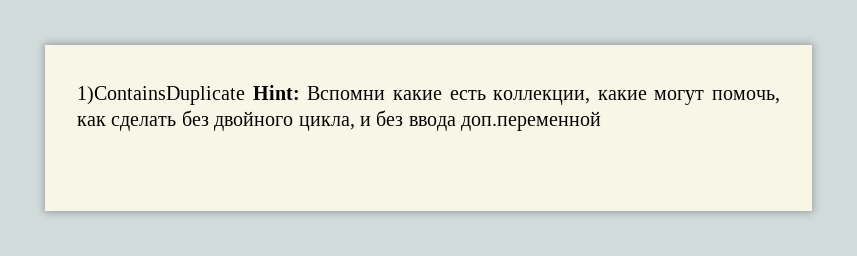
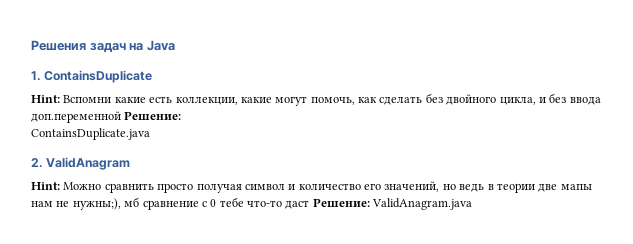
- 1)ContainsDuplicate Hint: Вспомни какие есть коллекции, какие могут помочь, как сделать без двойного цикла, и без ввода доп.переменной
+ Решения задач на Java
+ 1. ContainsDuplicate
+ Hint: Вспомни какие есть коллекции, какие могут помочь, как сделать без двойного цикла, и без ввода доп.переменной Решение:
+ ContainsDuplicate.java
+ 2. ValidAnagram
+ Hint: Можно сравнить просто получая символ и количество его значений, но ведь в теории две мапы нам не нужны;), мб сравнение с 0 тебе что-то даст Решение: ValidAnagram.java

